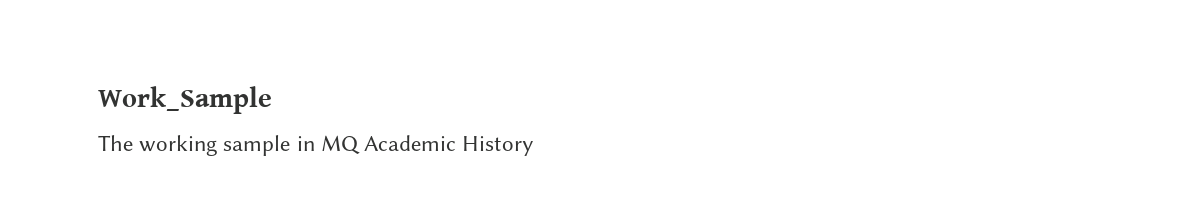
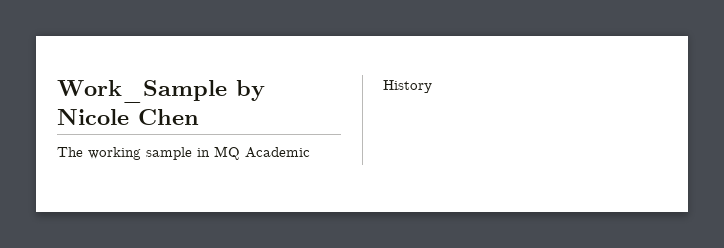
- Work_Sample
+ Work_Sample by Nicole Chen

